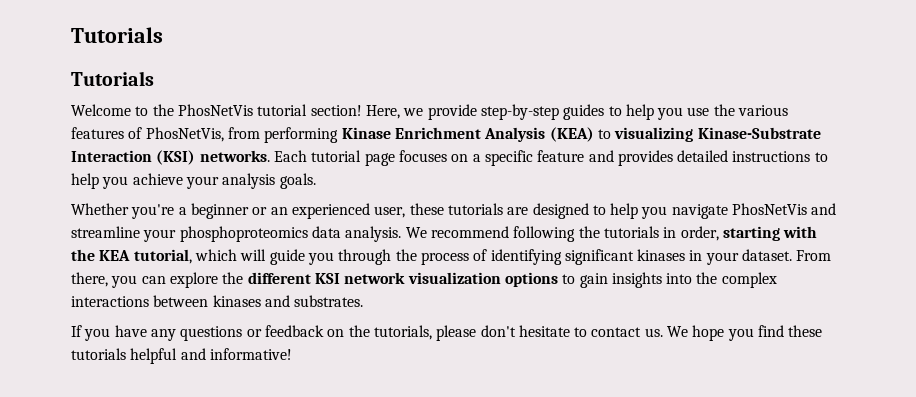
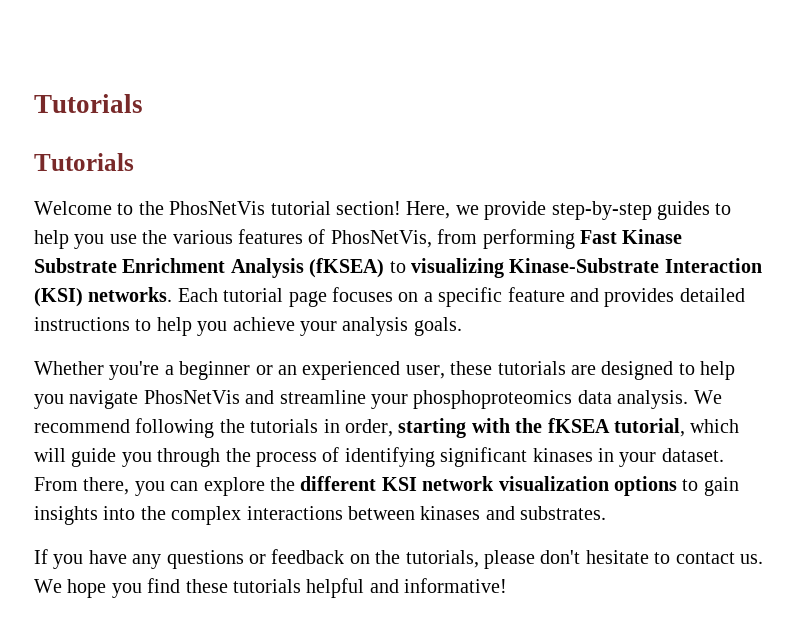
- Here, we provide step-by-step guides to help you use the various features of PhosNetVis, from performing Kinase Enrichment Analysis (KEA) to visualizing Kinase-Substrate Interaction (KSI) networks.
+ Here, we provide step-by-step guides to help you use the various features of PhosNetVis, from performing Fast Kinase Substrate Enrichment Analysis (fKSEA) to visualizing Kinase-Substrate Interaction (KSI) networks.
- We recommend following the tutorials in order, starting with the KEA tutorial, which will guide you through the process of identifying significant kinases in your dataset.
+ We recommend following the tutorials in order, starting with the fKSEA tutorial, which will guide you through the process of identifying significant kinases in your dataset.

